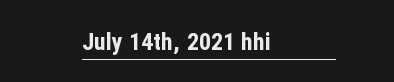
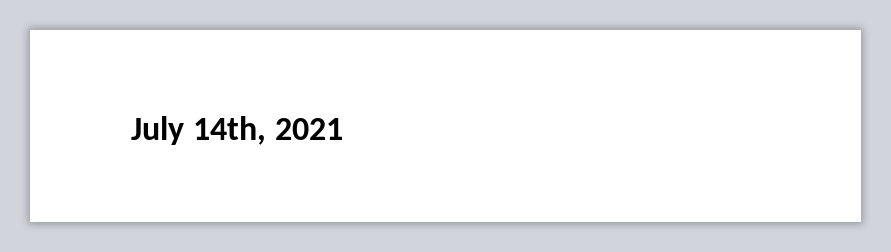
- July 14th, 2021 hhi
+ July 14th, 2021

